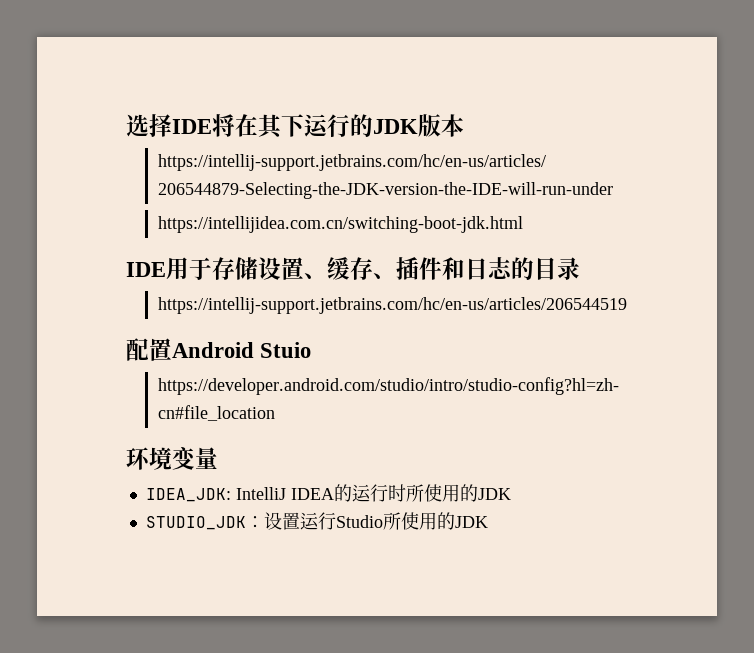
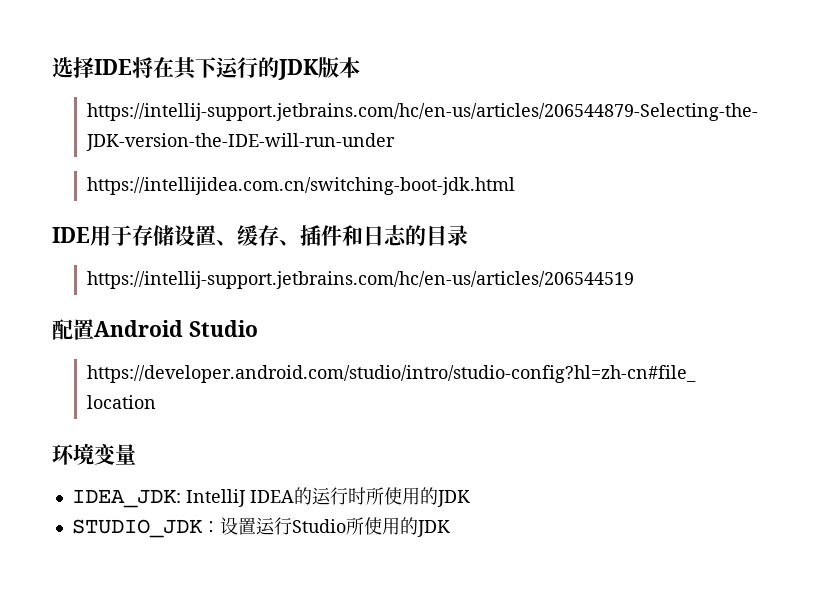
- 配置Android Stuio
+ 配置Android Studio

